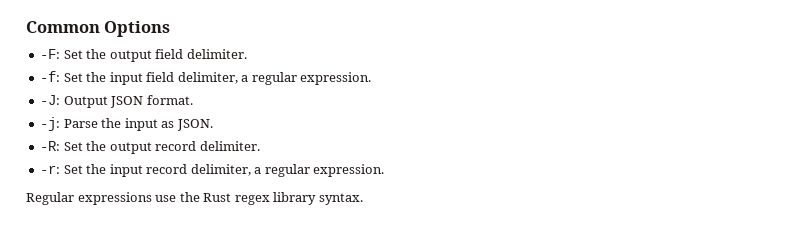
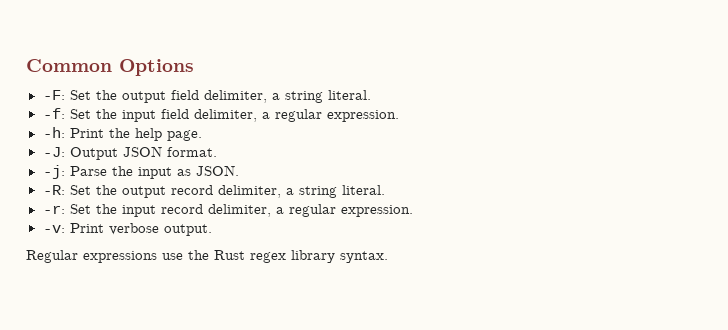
- -F: Set the output field delimiter.
+ -F: Set the output field delimiter, a string literal.
+ -h: Print the help page.
- -R: Set the output record delimiter.
+ -R: Set the output record delimiter, a string literal.
+ -v: Print verbose output.

